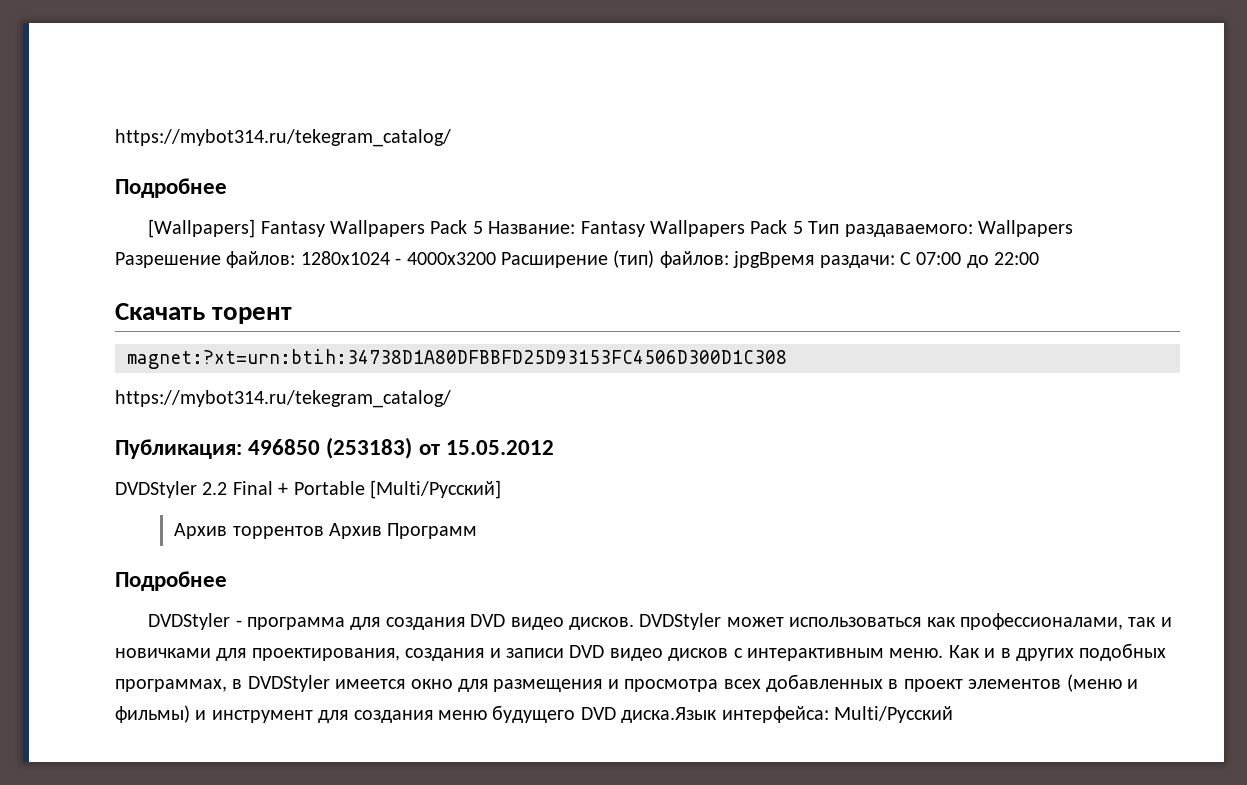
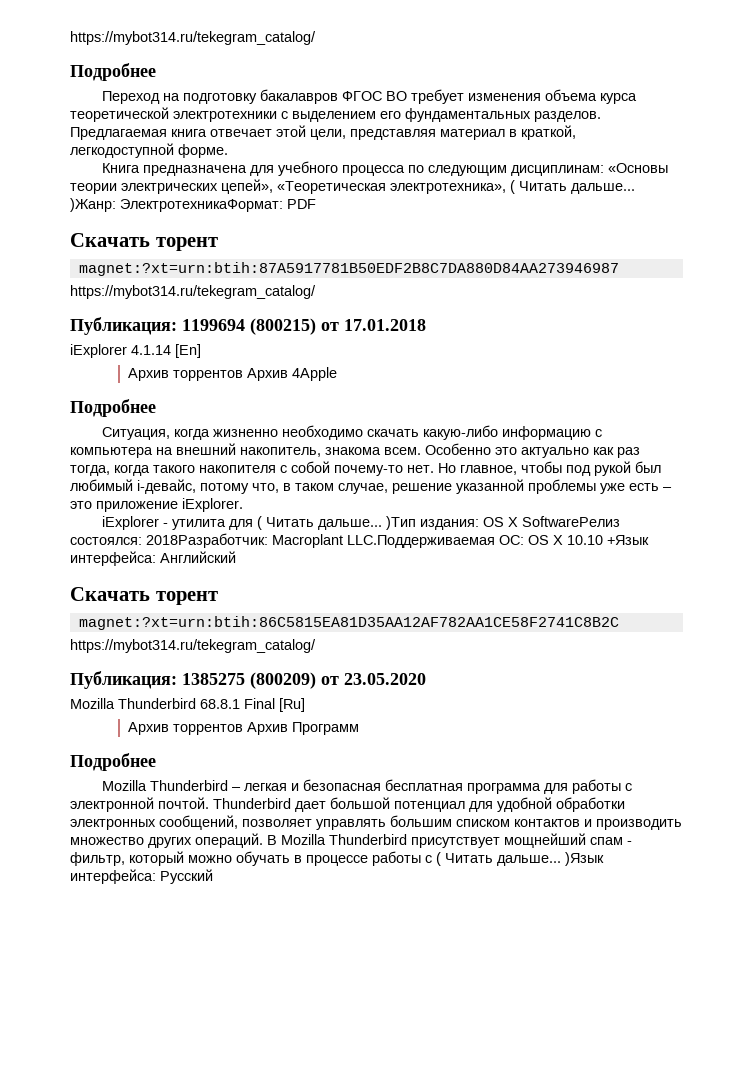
- [Wallpapers] Fantasy Wallpapers Pack 5 Название: Fantasy Wallpapers Pack 5 Тип раздаваемого: Wallpapers Разрешение файлов: 1280х1024 - 4000х3200 Расширение (тип) файлов: jpgВремя раздачи: С 07:00 до 22:00
+ Переход на подготовку бакалавров ФГОС ВО требует изменения объема курса теоретической электротехники с выделением его фундаментальных разделов. Предлагаемая книга отвечает этой цели, представляя материал в краткой, легкодоступной форме.
+ Книга предназначена для учебного процесса по следующим дисциплинам: «Основы теории электрических цепей», «Теоретическая электротехника», ( Читать дальше... )Жанр: ЭлектротехникаФормат: PDF
  Скачать торент
- magnet:?xt=urn:btih:34738D1A80DFBBFD25D93153FC4506D300D1C308
+ magnet:?xt=urn:btih:87A5917781B50EDF2B8C7DA880D84AA273946987
  https://mybot314.ru/tekegram_catalog/
- Публикация: 496850 (253183) от 15.05.2012
- DVDStyler 2.2 Final + Portable [Multi/Русский]
+ Публикация: 1199694 (800215) от 17.01.2018
+ iExplorer 4.1.14 [En]
+ Архив торрентов Архив 4Apple
+ Подробнее
+ Ситуация, когда жизненно необходимо скачать какую-либо информацию с компьютера на внешний накопитель, знакома всем. Особенно это актуально как раз тогда, когда такого накопителя с собой почему-то нет. Но главное, чтобы под рукой был любимый i-девайс, потому что, в таком случае, решение указанной проблемы уже есть – это приложение iExplorer.
+ iExplorer - утилита для ( Читать дальше... )Тип издания: OS X SoftwareРелиз состоялся: 2018Разработчик: Macroplant LLC.Поддерживаемая ОС: OS X 10.10 +Язык интерфейса: Английский
+ Скачать торент
+ magnet:?xt=urn:btih:86C5815EA81D35AA12AF782AA1CE58F2741C8B2C
+ https://mybot314.ru/tekegram_catalog/
+ Публикация: 1385275 (800209) от 23.05.2020
+ Mozilla Thunderbird 68.8.1 Final [Ru]
- DVDStyler - программа для создания DVD видео дисков. DVDStyler может использоваться как профессионалами, так и новичками для проектирования, создания и записи DVD видео дисков с интерактивным меню. Как и в других подобных программах, в DVDStyler имеется окно для размещения и просмотра всех добавленных в проект элементов (меню и фильмы) и инструмент для создания меню будущего DVD диска.Язык интерфейса: Multi/Русский
+ Mozilla Thunderbird – легкая и безопасная бесплатная программа для работы с электронной почтой. Thunderbird дает большой потенциал для удобной обработки электронных сообщений, позволяет управлять большим списком контактов и производить множество других операций. В Mozilla Thunderbird присутствует мощнейший спам - фильтр, который можно обучать в процессе работы с ( Читать дальше... )Язык интерфейса: Русский

